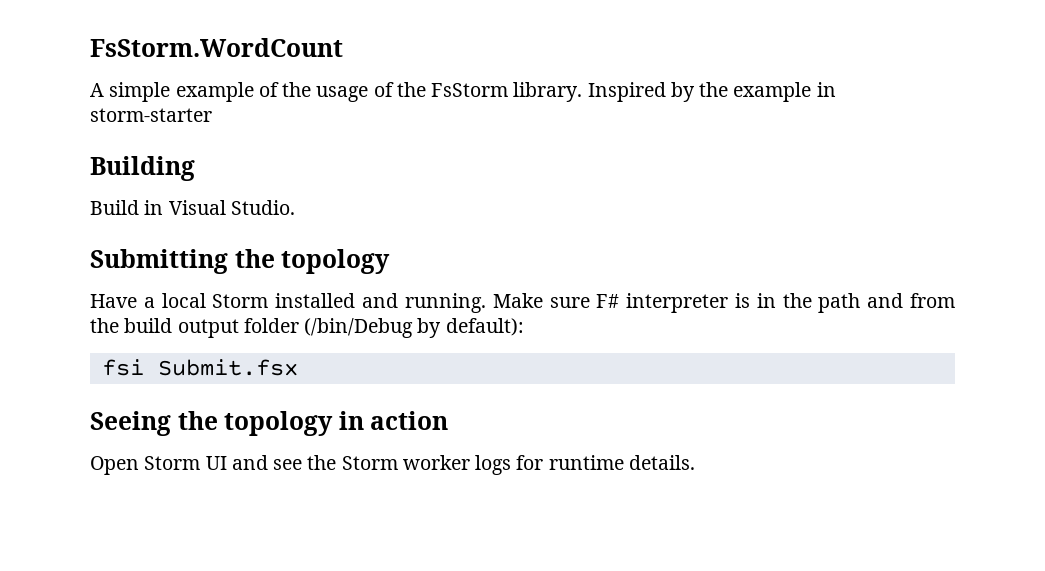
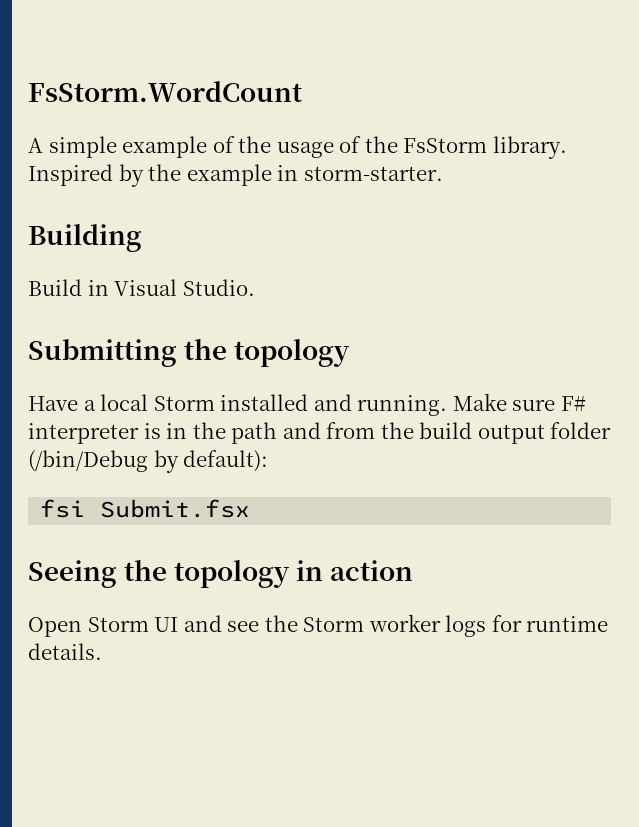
- Inspired by the example in storm-starter
+ Inspired by the example in storm-starter.

